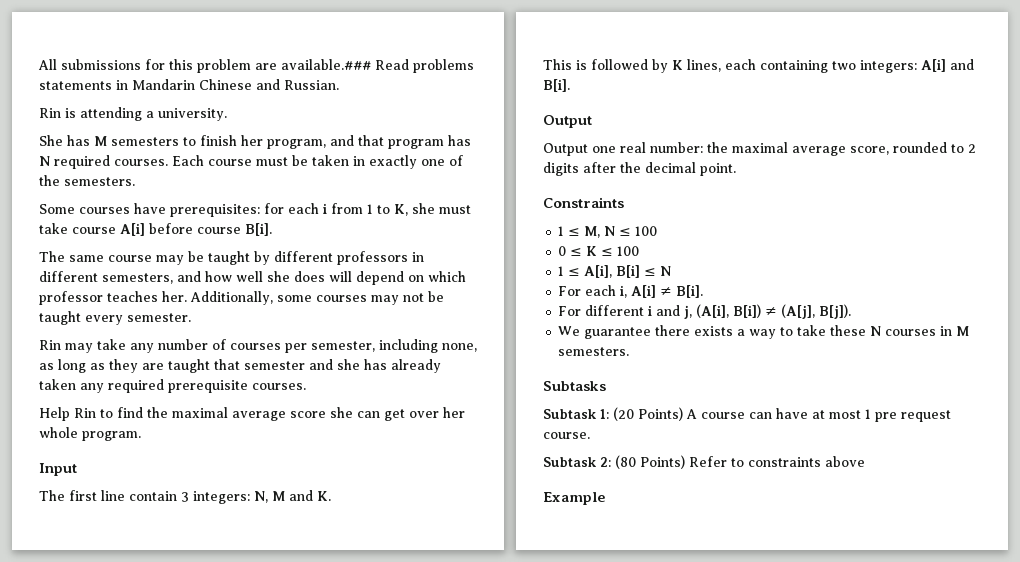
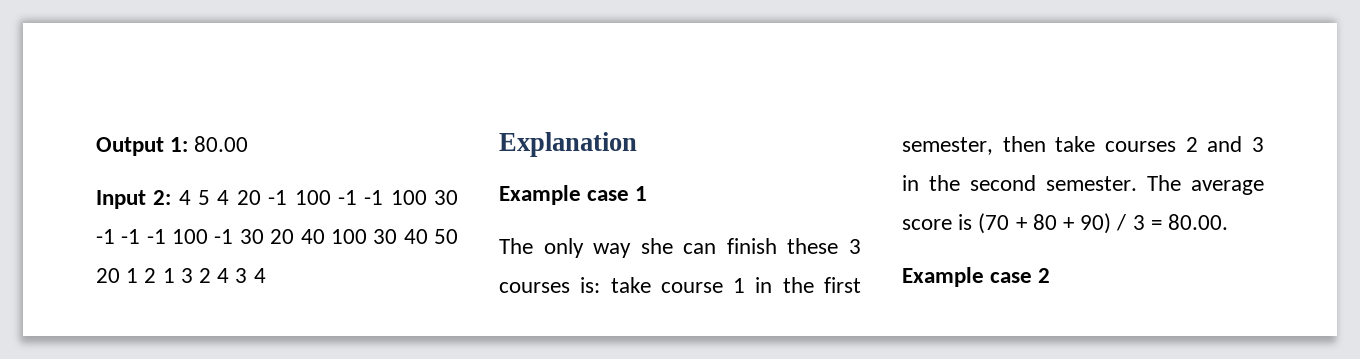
- All submissions for this problem are available.### Read problems statements in Mandarin Chinese and Russian.
- Rin is attending a university.
- She has M semesters to finish her program, and that program has N required courses. Each course must be taken in exactly one of the semesters.
- Some courses have prerequisites: for each i from 1 to K, she must take course A[i] before course B[i].
- The same course may be taught by different professors in different semesters, and how well she does will depend on which professor teaches her. Additionally, some courses may not be taught every semester.
- Rin may take any number of courses per semester, including none, as long as they are taught that semester and she has already taken any required prerequisite courses.
- Help Rin to find the maximal average score she can get over her whole program.
- Input
- The first line contain 3 integers: N, M and K.
- This is followed by K lines, each containing two integers: A[i] and B[i].
- Output
- Output one real number: the maximal average score, rounded to 2 digits after the decimal point.
- Constraints
- 1 ≤ M, N ≤ 100
- 0 ≤ K ≤ 100
- 1 ≤ A[i], B[i] ≤ N
- For each i, A[i] ≠ B[i].
- For different i and j, (A[i], B[i]) ≠ (A[j], B[j]).
- We guarantee there exists a way to take these N courses in M semesters.
- Subtasks
- Subtask 1: (20 Points) A course can have at most 1 pre request course.
- Subtask 2: (80 Points) Refer to constraints above
- Example
+ Output 1: 80.00
+ Input 2: 4 5 4 20 -1 100 -1 -1 100 30 -1 -1 -1 100 -1 30 20 40 100 30 40 50 20 1 2 1 3 2 4 3 4
+ Explanation
+ Example case 1
+ The only way she can finish these 3 courses is: take course 1 in the first semester, then take courses 2 and 3 in the second semester. The average score is (70 + 80 + 90) / 3 = 80.00.
+ Example case 2

